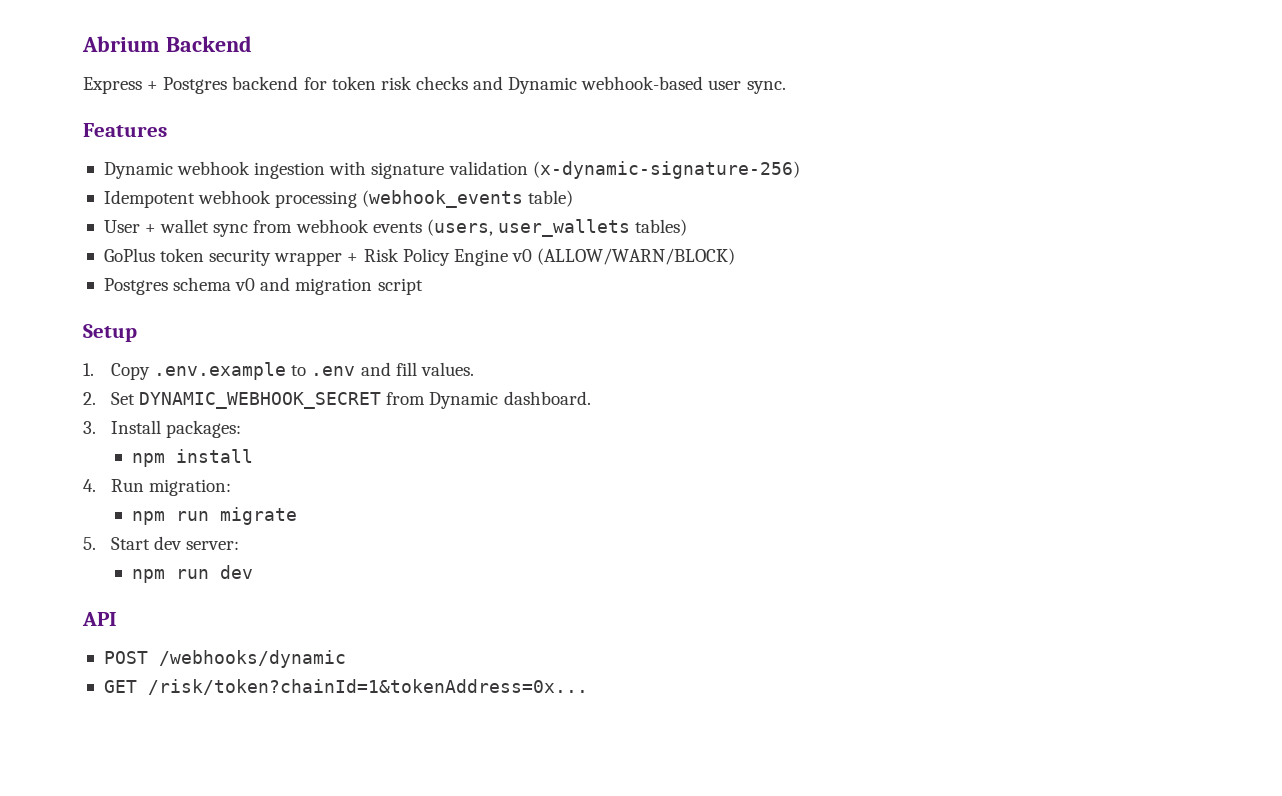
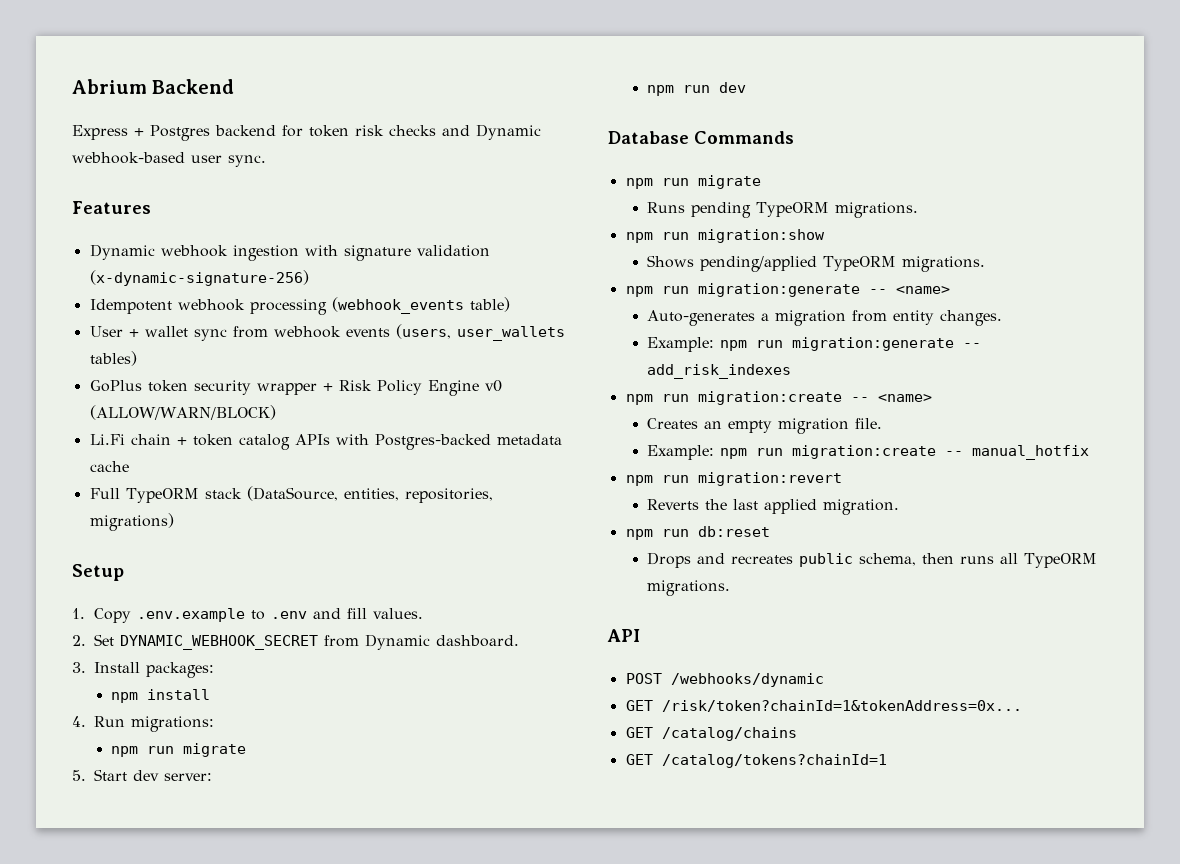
- Postgres schema v0 and migration script
+ Li.Fi chain + token catalog APIs with Postgres-backed metadata cache
+ Full TypeORM stack (DataSource, entities, repositories, migrations)
- 4. Run migration:
+ 4. Run migrations:
+ Database Commands
+ npm run migrate
+ Runs pending TypeORM migrations.
+ npm run migration:show
+ Shows pending/applied TypeORM migrations.
+ npm run migration:generate -- <name>
+ Auto-generates a migration from entity changes.
+ Example: npm run migration:generate -- add_risk_indexes
+ npm run migration:create -- <name>
+ Creates an empty migration file.
+ Example: npm run migration:create -- manual_hotfix
+ npm run migration:revert
+ Reverts the last applied migration.
+ npm run db:reset
+ Drops and recreates public schema, then runs all TypeORM migrations.
+ GET /catalog/chains
+ GET /catalog/tokens?chainId=1

